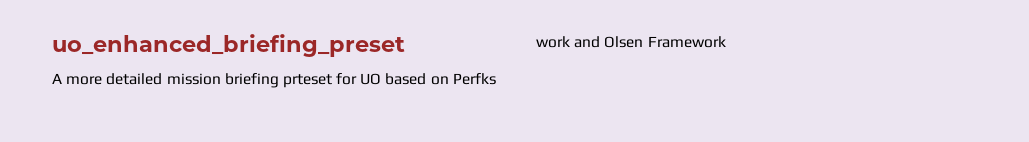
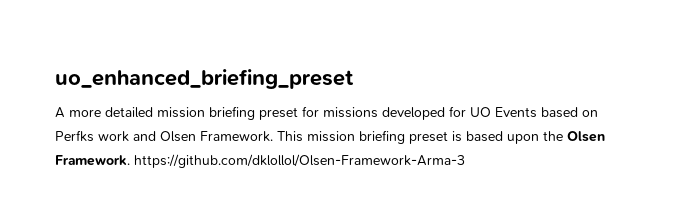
- A more detailed mission briefing prteset for UO based on Perfks work and Olsen Framework
+ A more detailed mission briefing preset for missions developed for UO Events based on Perfks work and Olsen Framework. This mission briefing preset is based upon the Olsen Framework. https://github.com/dklollol/Olsen-Framework-Arma-3

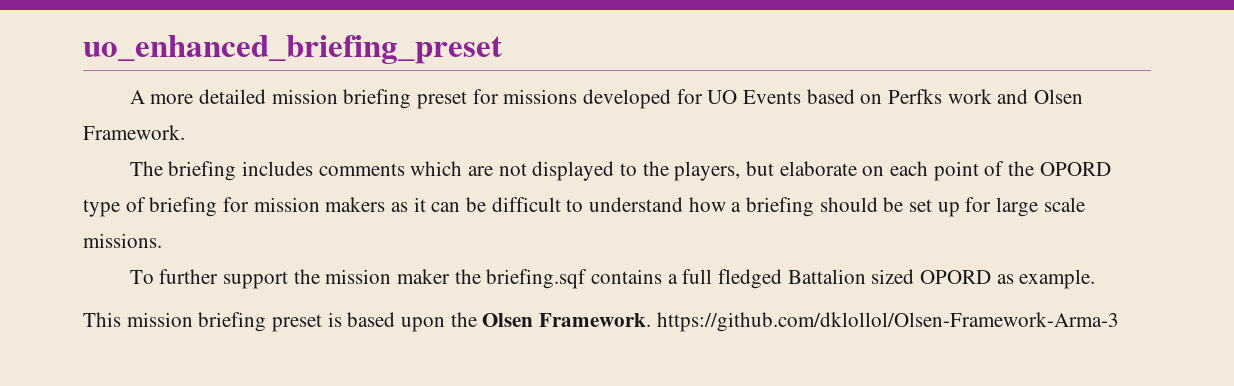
- A more detailed mission briefing preset for missions developed for UO Events based on Perfks work and Olsen Framework. This mission briefing preset is based upon the Olsen Framework. https://github.com/dklollol/Olsen-Framework-Arma-3
+ A more detailed mission briefing preset for missions developed for UO Events based on Perfks work and Olsen Framework.
+ The briefing includes comments which are not displayed to the players, but elaborate on each point of the OPORD type of briefing for mission makers as it can be difficult to understand how a briefing should be set up for large scale missions.
+ To further support the mission maker the briefing.sqf contains a full fledged Battalion sized OPORD as example.
+ This mission briefing preset is based upon the Olsen Framework. https://github.com/dklollol/Olsen-Framework-Arma-3

